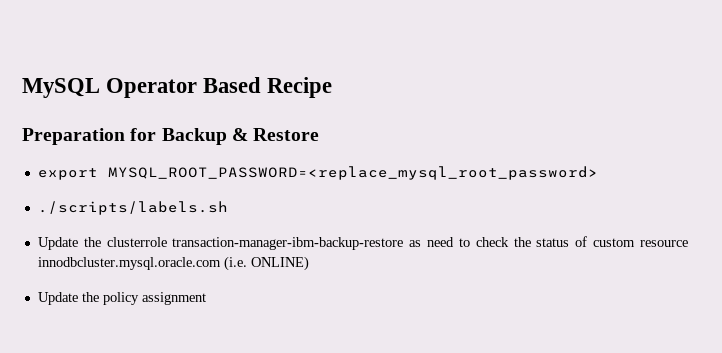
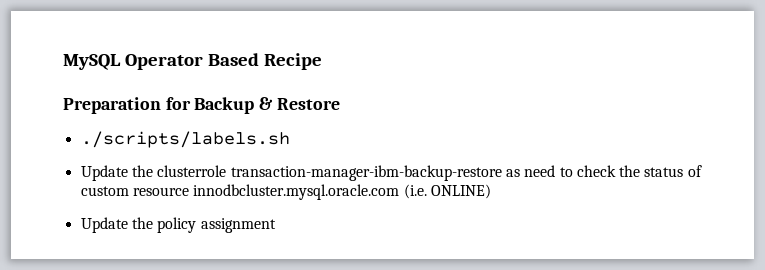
- export MYSQL_ROOT_PASSWORD=<replace_mysql_root_password>

